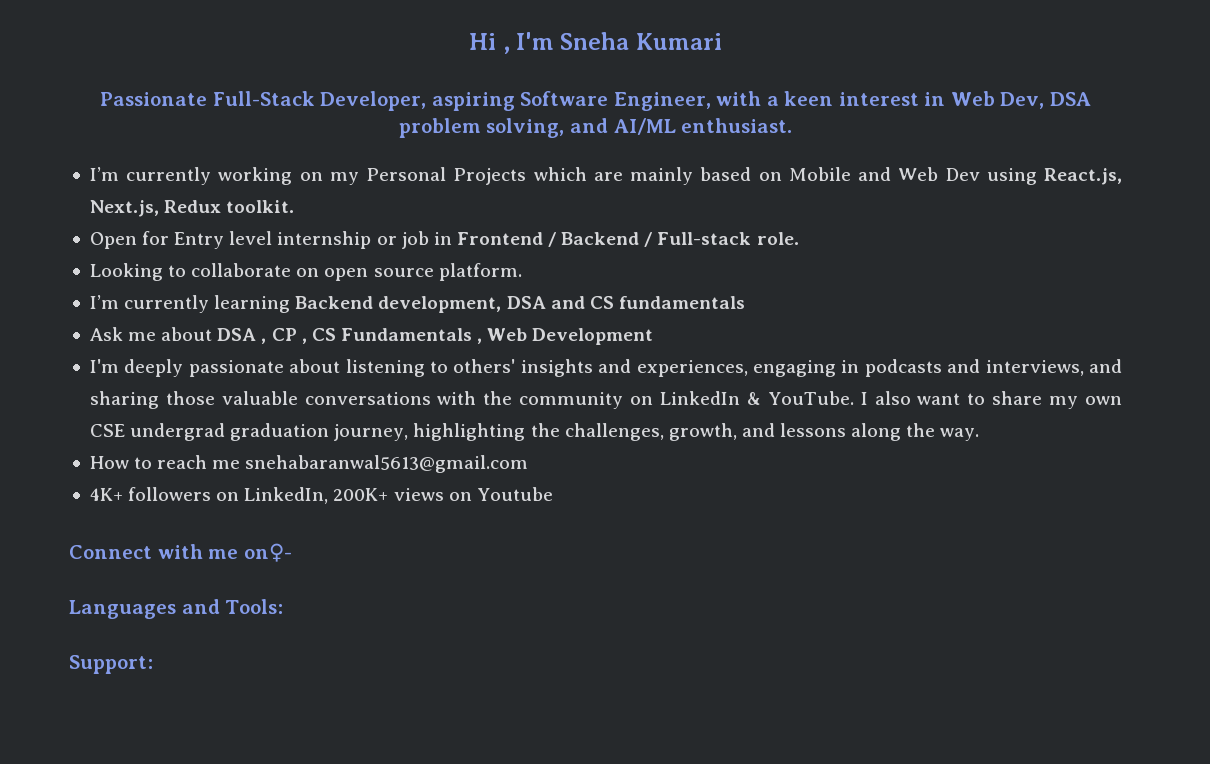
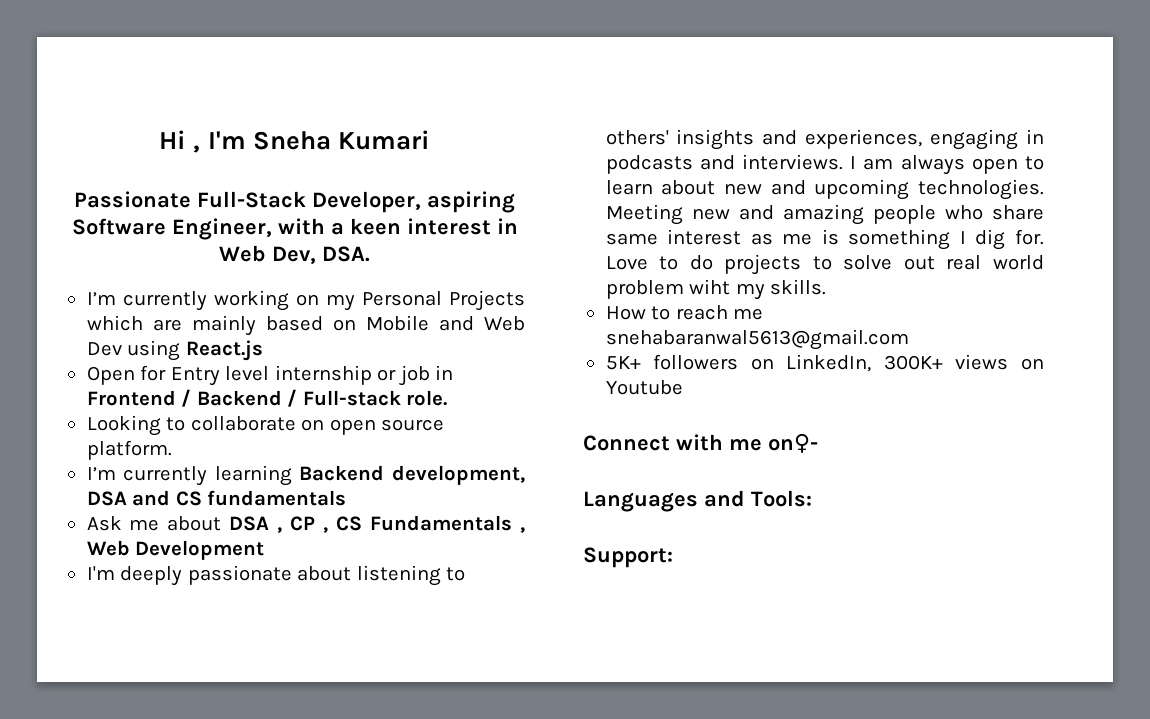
- Passionate Full-Stack Developer, aspiring Software Engineer, with a keen interest in Web Dev, DSA problem solving, and AI/ML enthusiast.
+ Passionate Full-Stack Developer, aspiring Software Engineer, with a keen interest in Web Dev, DSA.
- I’m currently working on my Personal Projects which are mainly based on Mobile and Web Dev using React.js, Next.js, Redux toolkit.
+ I’m currently working on my Personal Projects which are mainly based on Mobile and Web Dev using React.js
- I'm deeply passionate about listening to others' insights and experiences, engaging in podcasts and interviews, and sharing those valuable conversations with the community on LinkedIn & YouTube. I also want to share my own CSE undergrad graduation journey, highlighting the challenges, growth, and lessons along the way.
+ I'm deeply passionate about listening to others' insights and experiences, engaging in podcasts and interviews. I am always open to learn about new and upcoming technologies. Meeting new and amazing people who share same interest as me is something I dig for. Love to do projects to solve out real world problem wiht my skills.
- 4K+ followers on LinkedIn, 200K+ views on Youtube
+ 5K+ followers on LinkedIn, 300K+ views on Youtube

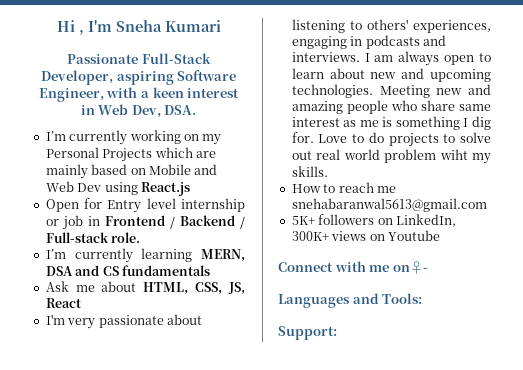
- Looking to collaborate on open source platform.
- I’m currently learning Backend development, DSA and CS fundamentals
+ I’m currently learning MERN, DSA and CS fundamentals
- Ask me about DSA , CP , CS Fundamentals , Web Development
- I'm deeply passionate about listening to others' insights and experiences, engaging in podcasts and interviews.
+ Ask me about HTML, CSS, JS, React
+ I'm very passionate about listening to others' experiences, engaging in podcasts and interviews.

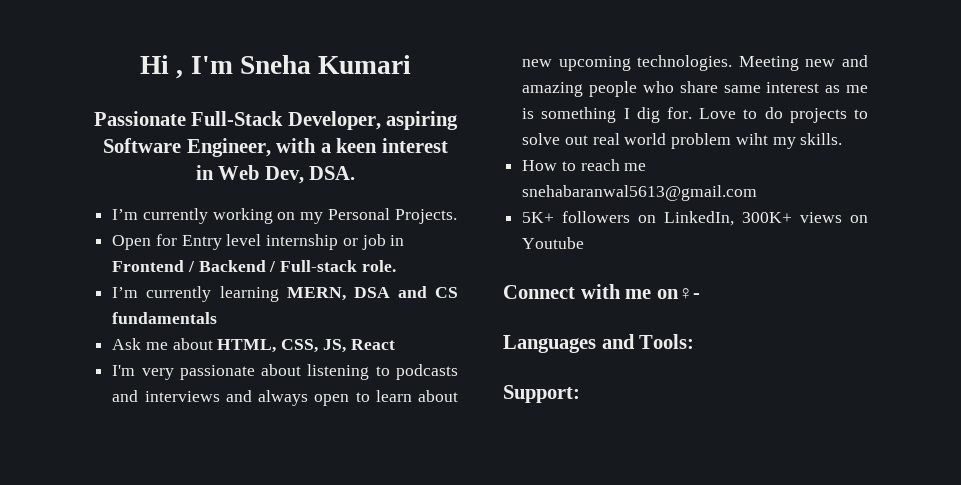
- I’m currently working on my Personal Projects which are mainly based on Mobile and Web Dev using React.js
+ I’m currently working on my Personal Projects.
- I'm very passionate about listening to others' experiences, engaging in podcasts and interviews. I am always open to learn about new and upcoming technologies.
+ I'm very passionate about listening to podcasts and interviews and always open to learn about new upcoming technologies.

